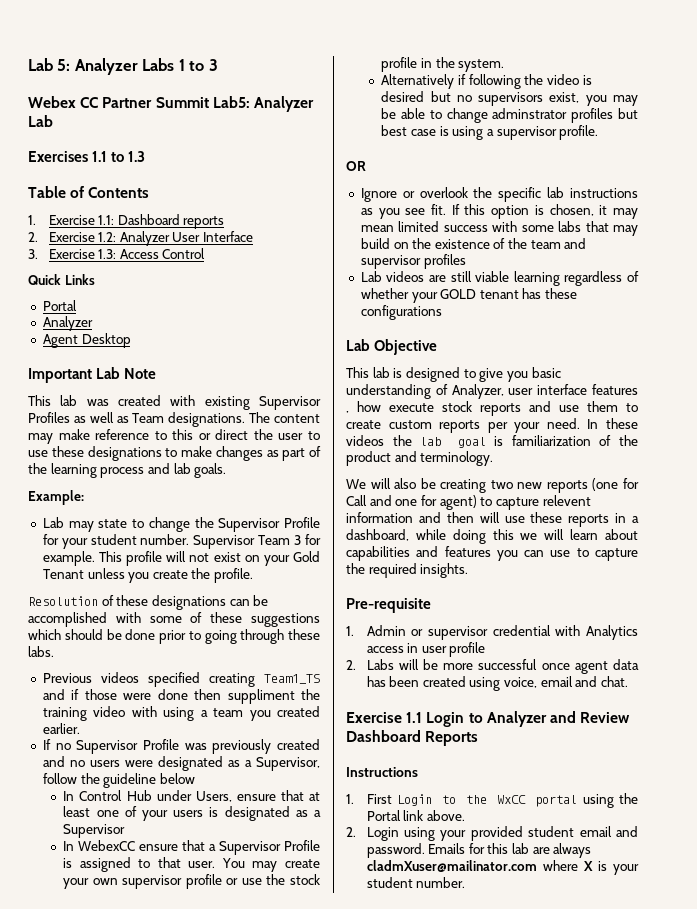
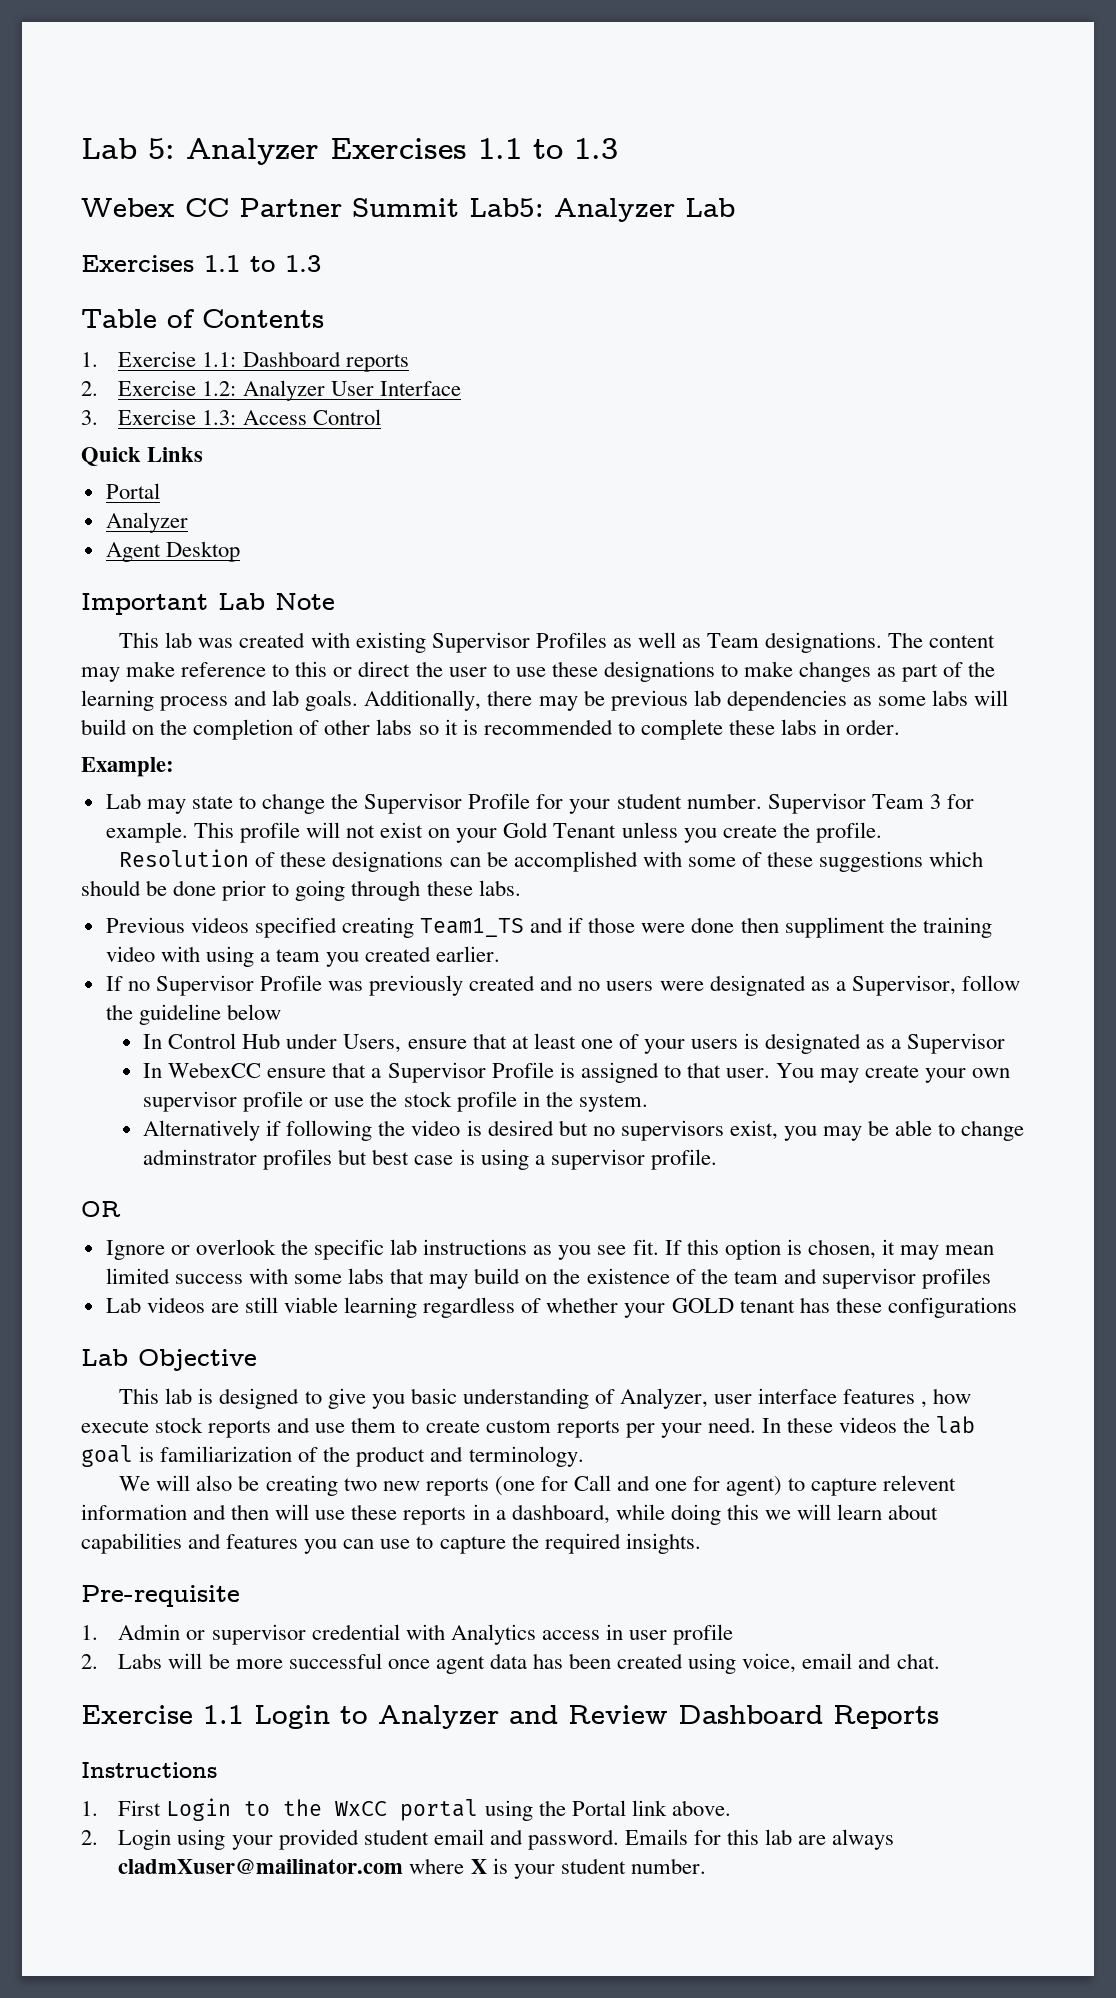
- Lab 5: Analyzer Labs 1 to 3
+ Lab 5: Analyzer Exercises 1.1 to 1.3
+ Additionally, there may be previous lab dependencies as some labs will build on the completion of other labs so it is recommended to complete these labs in order.

